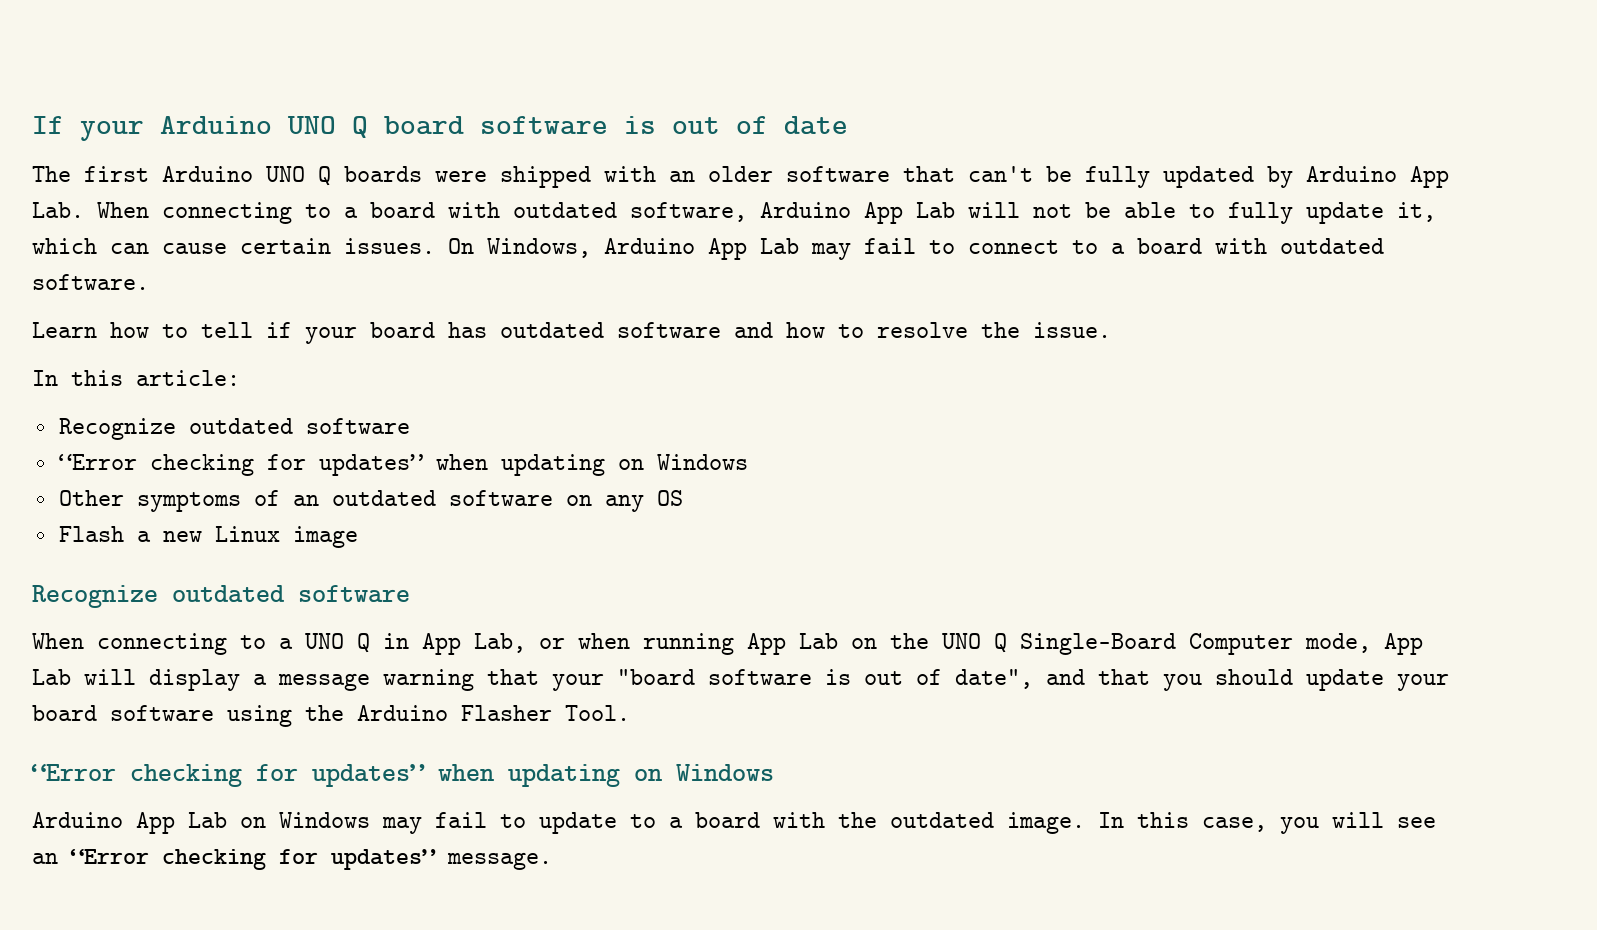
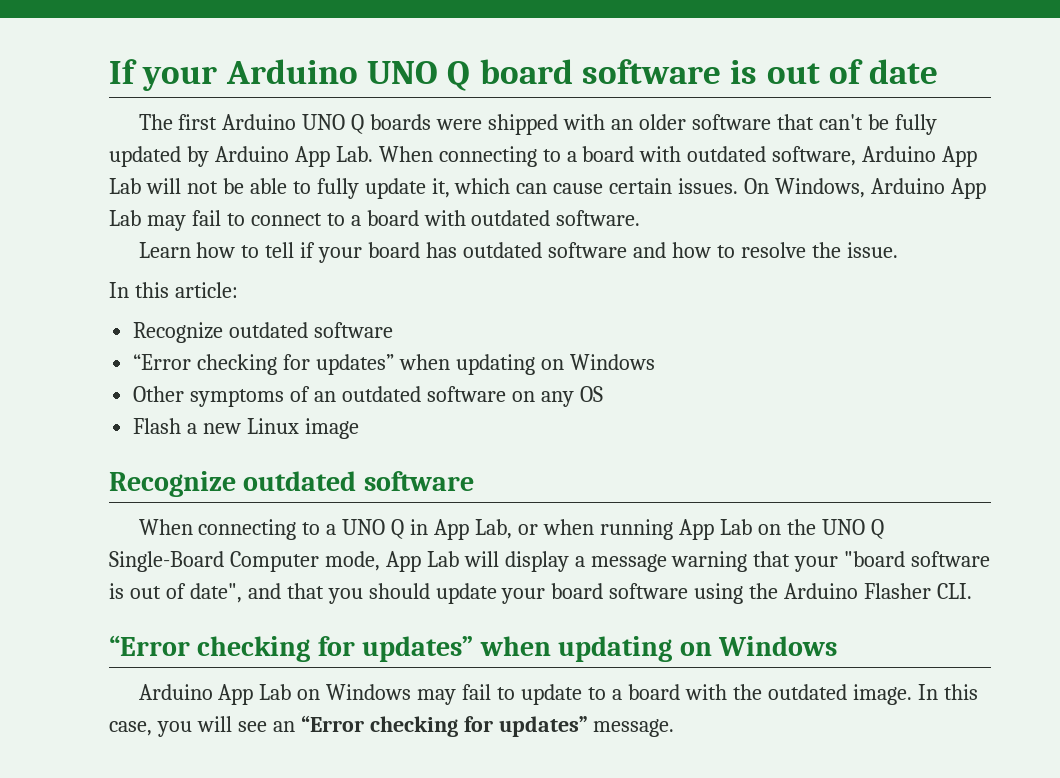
- When connecting to a UNO Q in App Lab, or when running App Lab on the UNO Q Single-Board Computer mode, App Lab will display a message warning that your "board software is out of date", and that you should update your board software using the Arduino Flasher Tool.
+ When connecting to a UNO Q in App Lab, or when running App Lab on the UNO Q Single-Board Computer mode, App Lab will display a message warning that your "board software is out of date", and that you should update your board software using the Arduino Flasher CLI.

